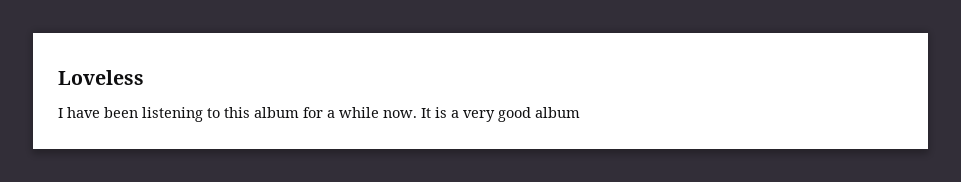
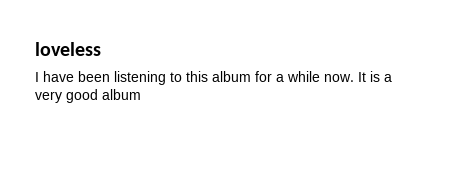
- Loveless
+ loveless

